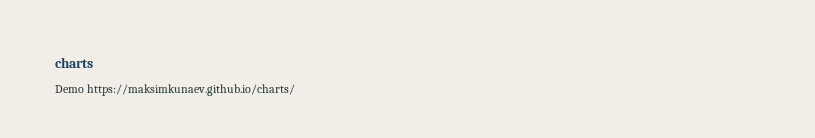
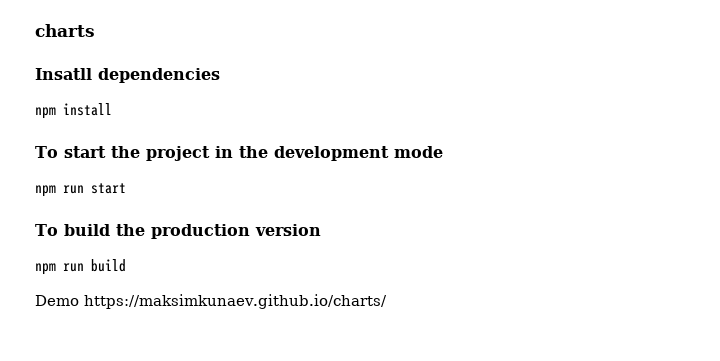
+ Insatll dependencies
+ npm install
+ To start the project in the development mode
+ npm run start
+ To build the production version
+ npm run build

